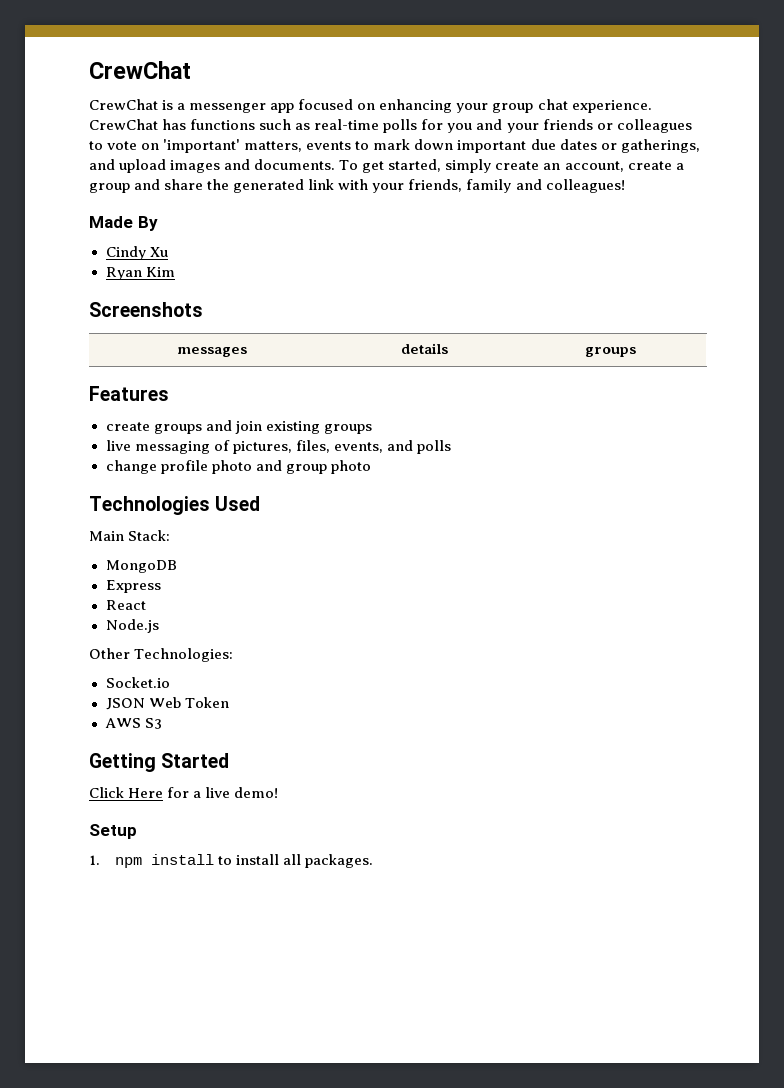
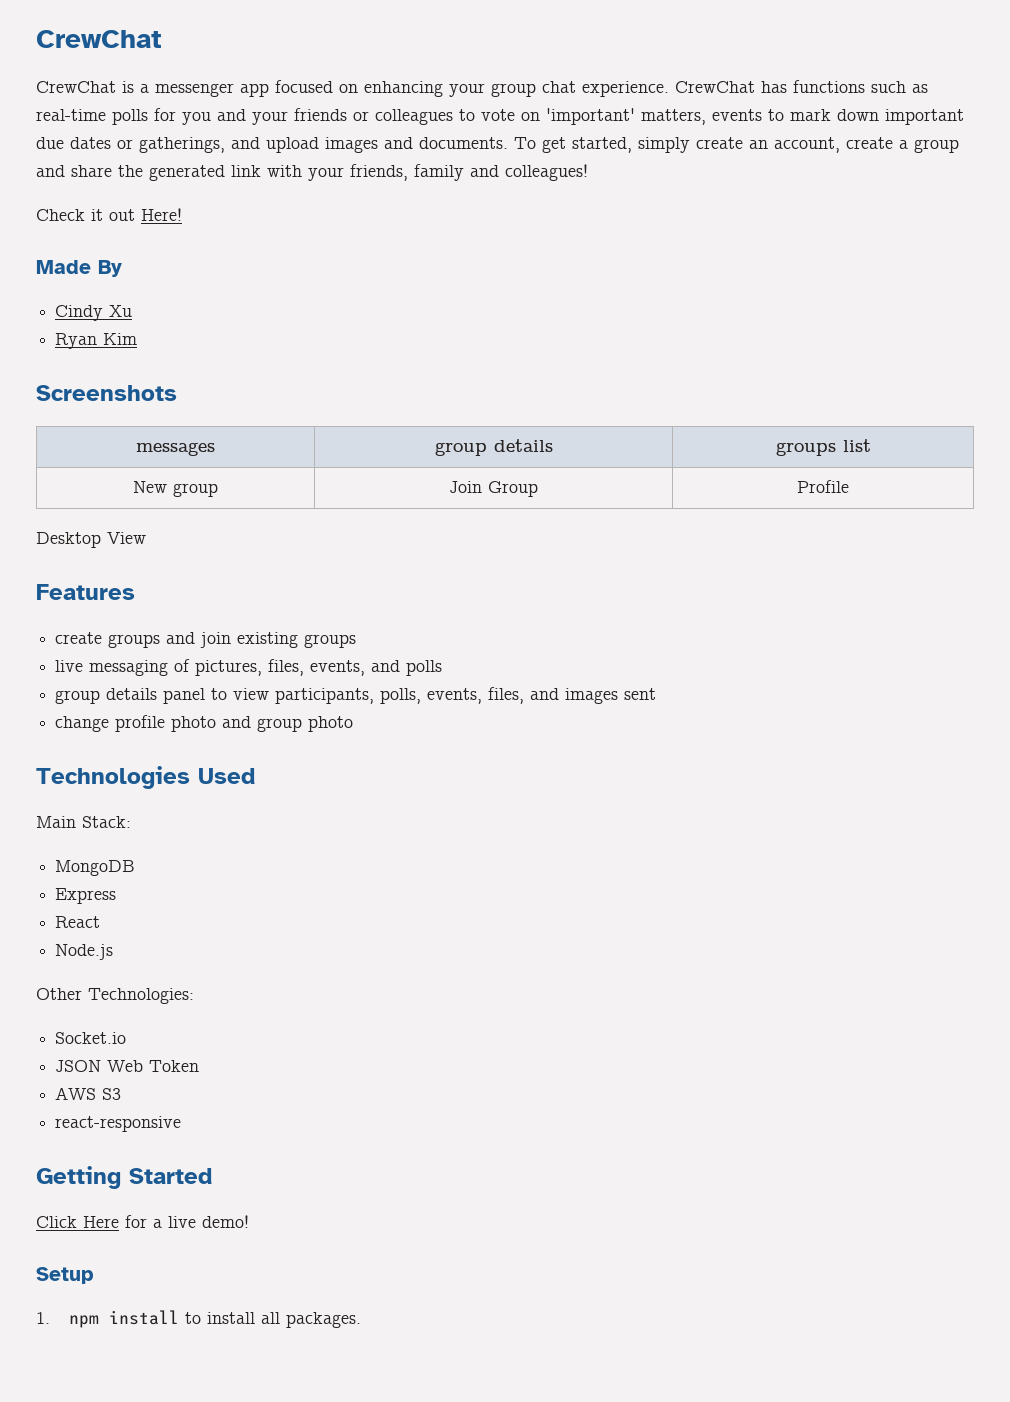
+ Check it out Here!
- messages | details | groups
+ messages | group details | groups list
+ New group | Join Group | Profile
+ Desktop View
+ group details panel to view participants, polls, events, files, and images sent
+ react-responsive

